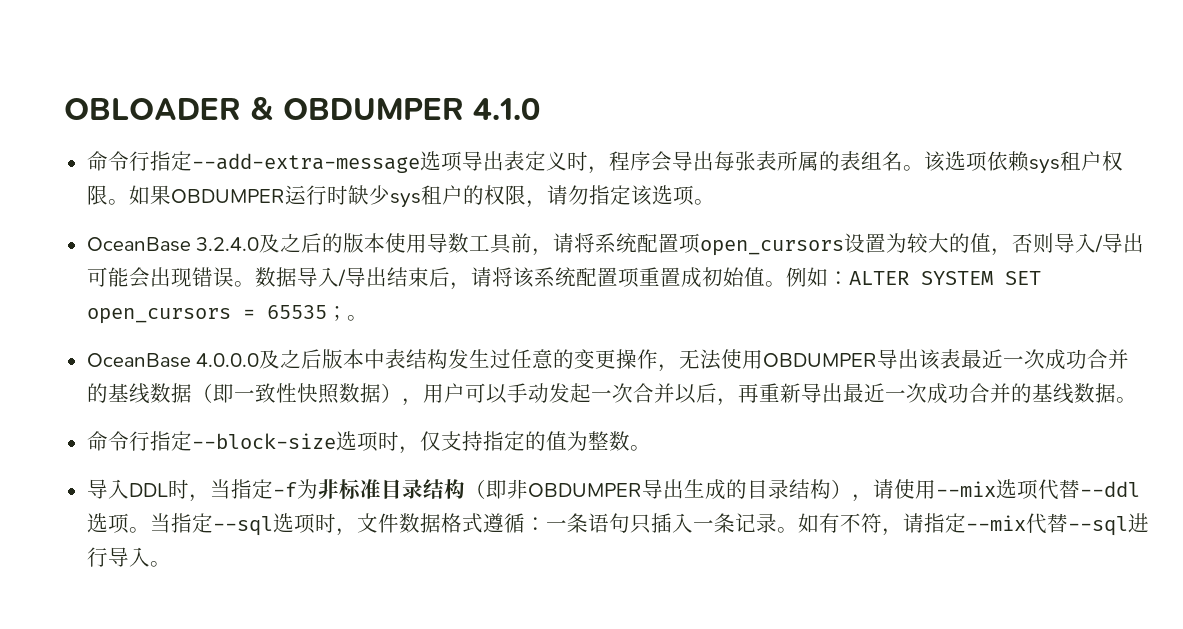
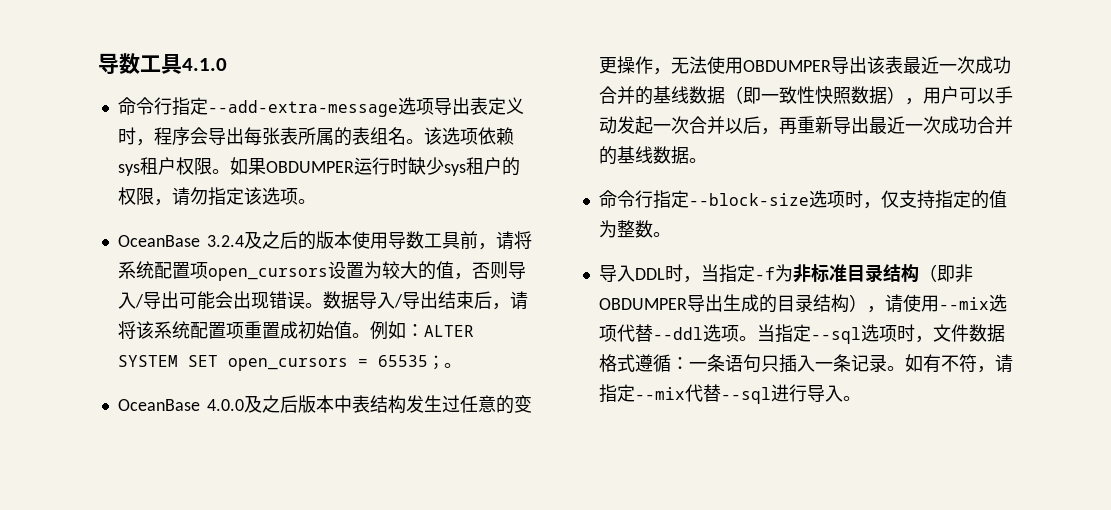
- OBLOADER & OBDUMPER 4.1.0
+ 导数工具4.1.0
- OceanBase 3.2.4.0及之后的版本使用导数工具前，请将系统配置项open_cursors设置为较大的值，否则导入/导出可能会出现错误。
+ OceanBase 3.2.4及之后的版本使用导数工具前，请将系统配置项open_cursors设置为较大的值，否则导入/导出可能会出现错误。
- OceanBase 4.0.0.0及之后版本中表结构发生过任意的变更操作，无法使用OBDUMPER导出该表最近一次成功合并的基线数据（即一致性快照数据），用户可以手动发起一次合并以后，再重新导出最近一次成功合并的基线数据。
+ OceanBase 4.0.0及之后版本中表结构发生过任意的变更操作，无法使用OBDUMPER导出该表最近一次成功合并的基线数据（即一致性快照数据），用户可以手动发起一次合并以后，再重新导出最近一次成功合并的基线数据。

